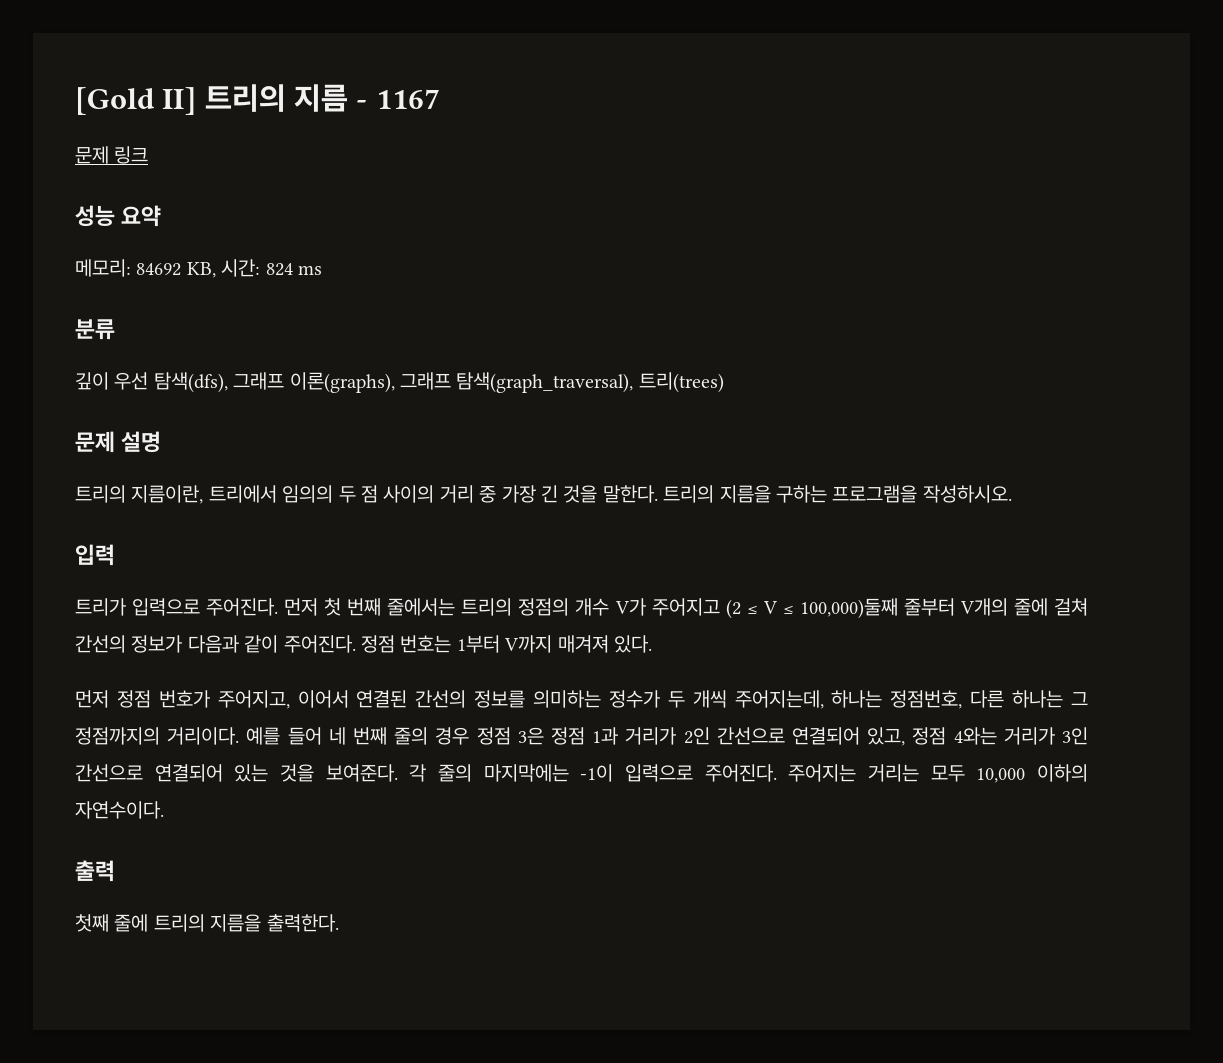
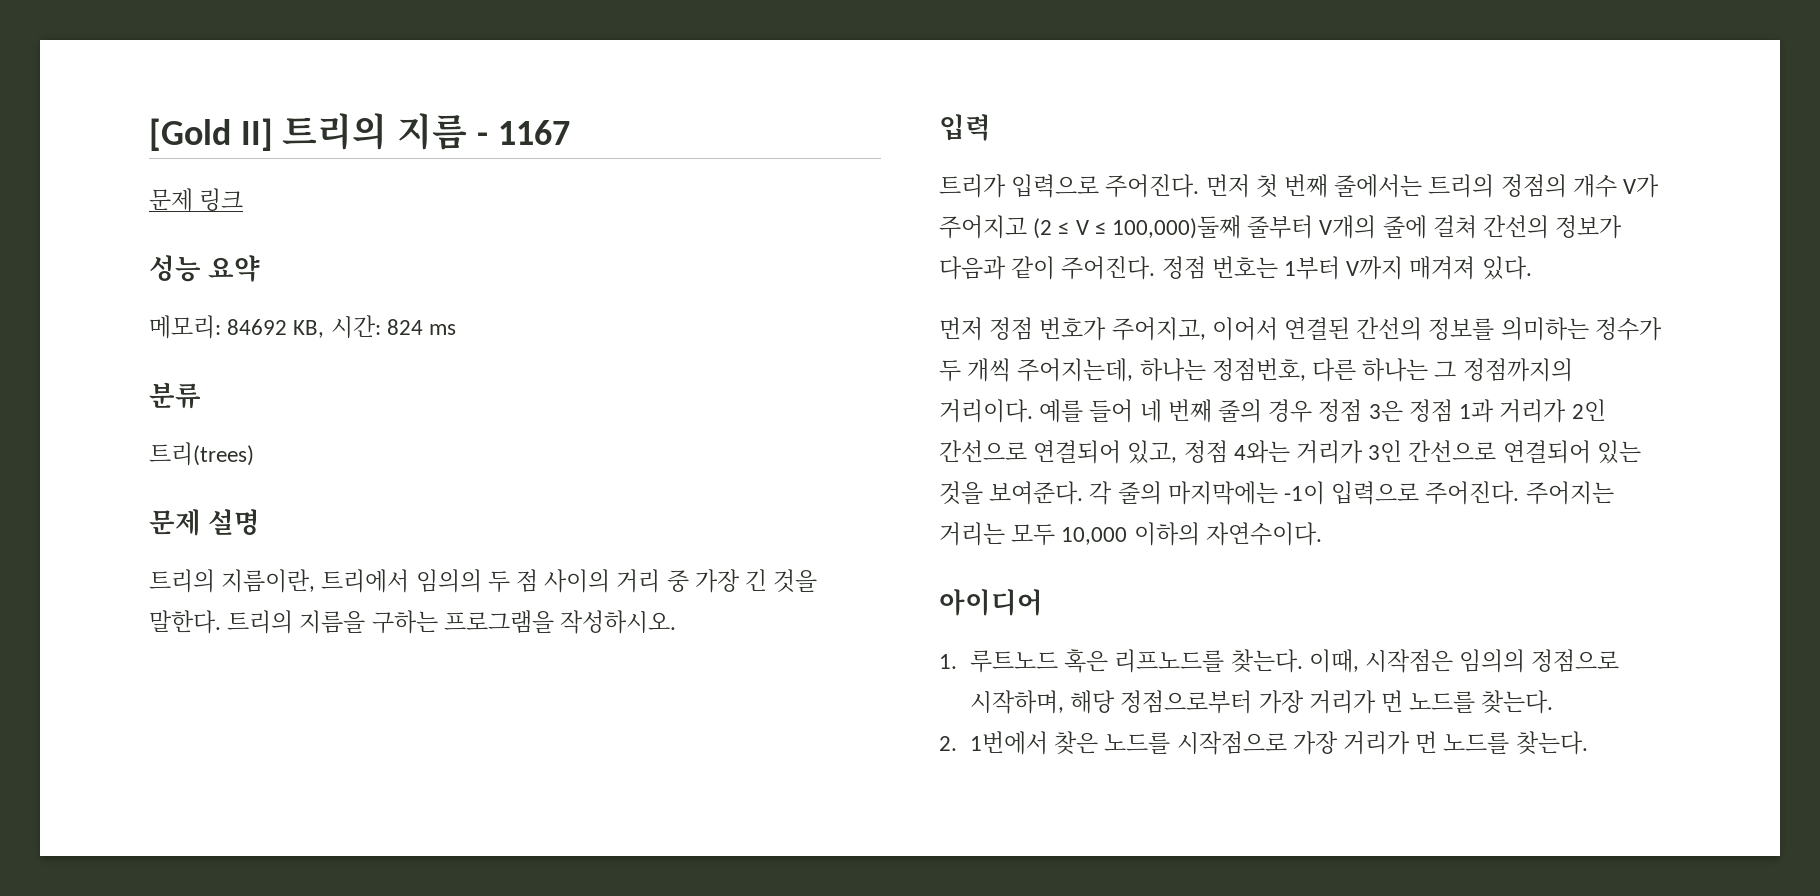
- 깊이 우선 탐색(dfs), 그래프 이론(graphs), 그래프 탐색(graph_traversal), 트리(trees)
+ 트리(trees)
- 출력
- 첫째 줄에 트리의 지름을 출력한다.
+ 아이디어
+ 1. 루트노드 혹은 리프노드를 찾는다. 이때, 시작점은 임의의 정점으로 시작하며, 해당 정점으로부터 가장 거리가 먼 노드를 찾는다.
+ 2. 1번에서 찾은 노드를 시작점으로 가장 거리가 먼 노드를 찾는다.

